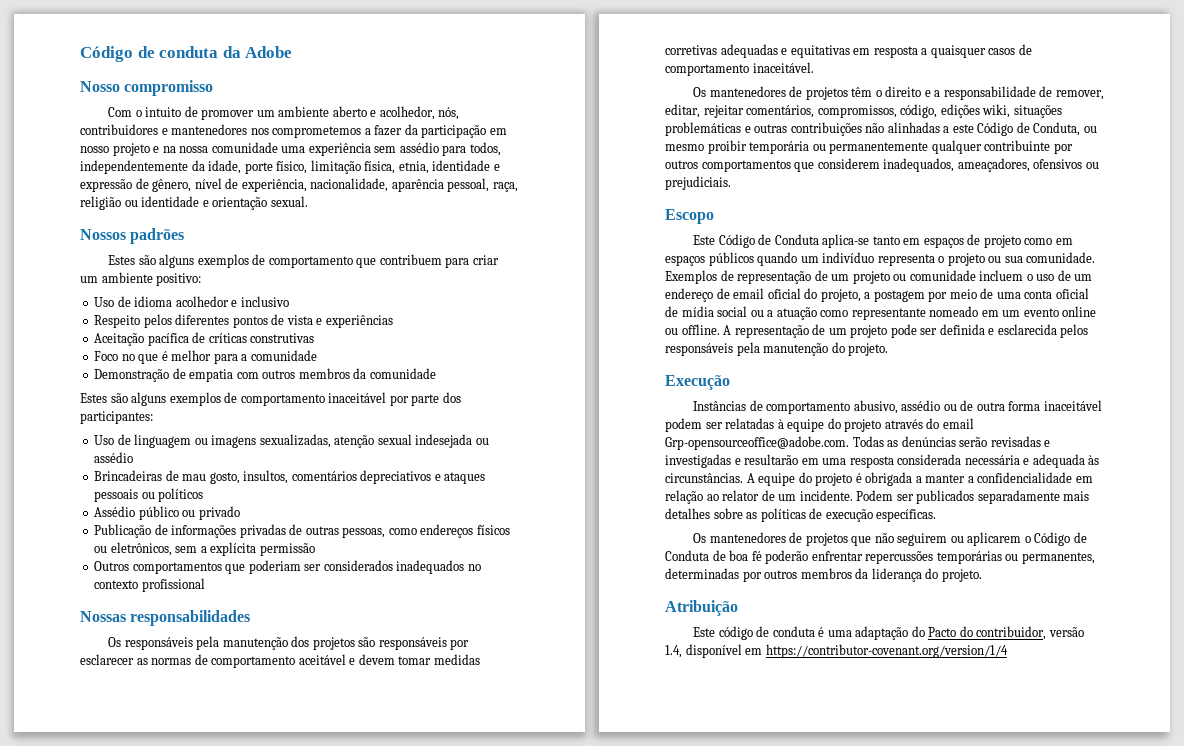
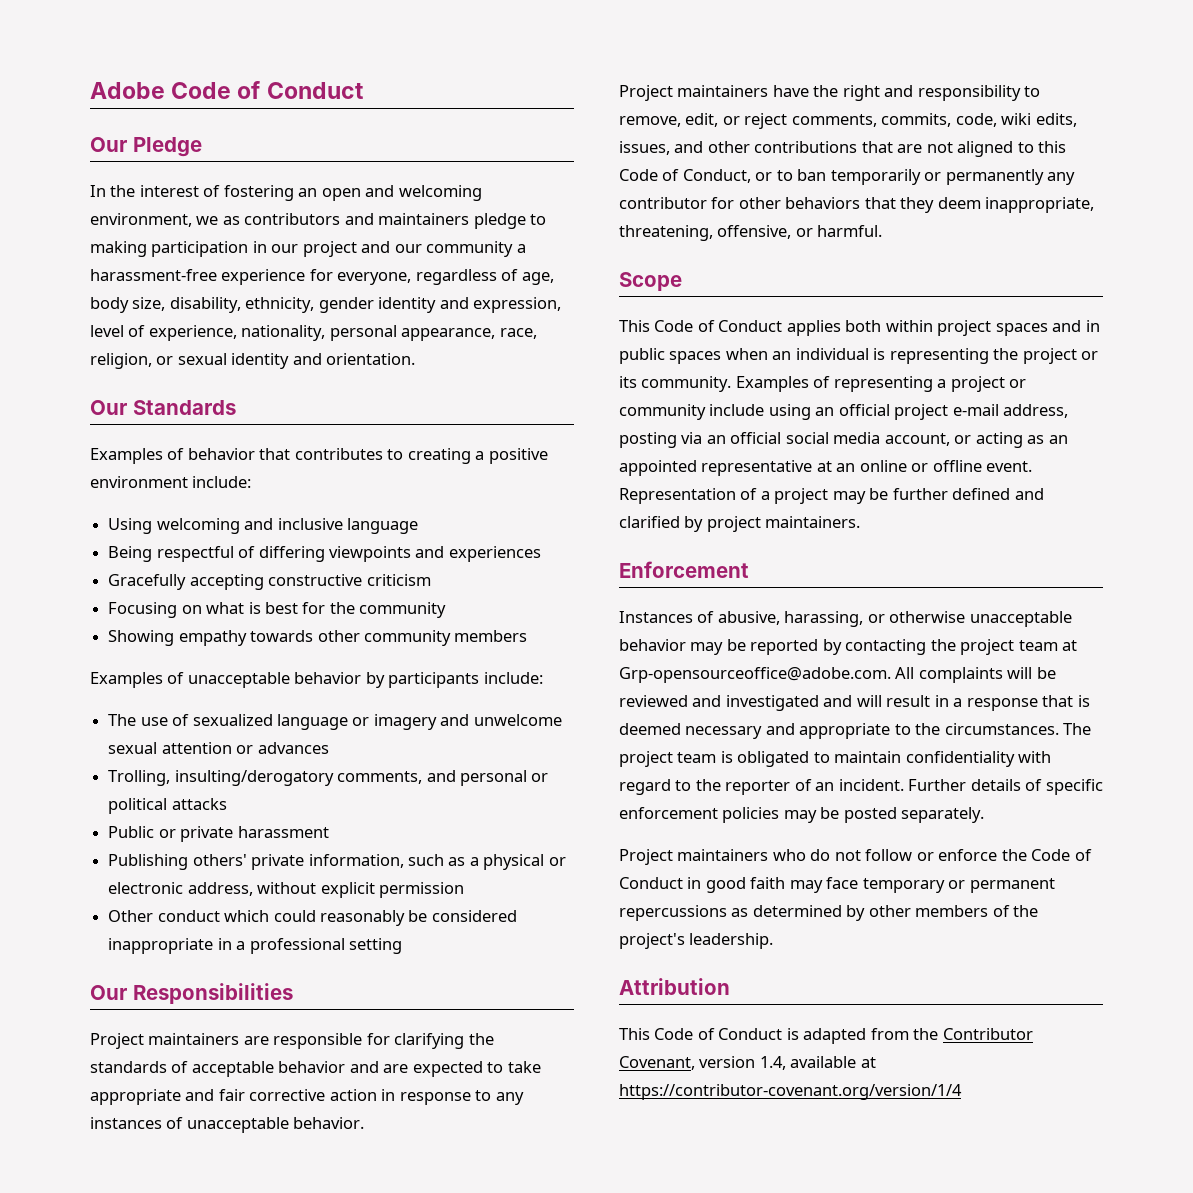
- Código de conduta da Adobe
- Nosso compromisso
- Com o intuito de promover um ambiente aberto e acolhedor, nós, contribuidores e mantenedores nos comprometemos a fazer da participação em nosso projeto e na nossa comunidade uma experiência sem assédio para todos, independentemente da idade, porte físico, limitação física, etnia, identidade e expressão de gênero, nível de experiência, nacionalidade, aparência pessoal, raça, religião ou identidade e orientação sexual.
- Nossos padrões
- Estes são alguns exemplos de comportamento que contribuem para criar um ambiente positivo:
- Uso de idioma acolhedor e inclusivo
- Respeito pelos diferentes pontos de vista e experiências
- Aceitação pacífica de críticas construtivas
- Foco no que é melhor para a comunidade
- Demonstração de empatia com outros membros da comunidade
- Estes são alguns exemplos de comportamento inaceitável por parte dos participantes:
- Uso de linguagem ou imagens sexualizadas, atenção sexual indesejada ou assédio
- Brincadeiras de mau gosto, insultos, comentários depreciativos e ataques pessoais ou políticos
- Assédio público ou privado
- Publicação de informações privadas de outras pessoas, como endereços físicos ou eletrônicos, sem a explícita permissão
- Outros comportamentos que poderiam ser considerados inadequados no contexto profissional
- Nossas responsabilidades
- Os responsáveis pela manutenção dos projetos são responsáveis por esclarecer as normas de comportamento aceitável e devem tomar medidas corretivas adequadas e equitativas em resposta a quaisquer casos de comportamento inaceitável.
- Os mantenedores de projetos têm o direito e a responsabilidade de remover, editar, rejeitar comentários, compromissos, código, edições wiki, situações problemáticas e outras contribuições não alinhadas a este Código de Conduta, ou mesmo proibir temporária ou permanentemente qualquer contribuinte por outros comportamentos que considerem inadequados, ameaçadores, ofensivos ou prejudiciais.
- Escopo
- Este Código de Conduta aplica-se tanto em espaços de projeto como em espaços públicos quando um indivíduo representa o projeto ou sua comunidade. Exemplos de representação de um projeto ou comunidade incluem o uso de um endereço de email oficial do projeto, a postagem por meio de uma conta oficial de mídia social ou a atuação como representante nomeado em um evento online ou offline. A representação de um projeto pode ser definida e esclarecida pelos responsáveis pela manutenção do projeto.
- Execução
- Instâncias de comportamento abusivo, assédio ou de outra forma inaceitável podem ser relatadas à equipe do projeto através do email Grp-opensourceoffice@adobe.com. Todas as denúncias serão revisadas e investigadas e resultarão em uma resposta considerada necessária e adequada às circunstâncias. A equipe do projeto é obrigada a manter a confidencialidade em relação ao relator de um incidente. Podem ser publicados separadamente mais detalhes sobre as políticas de execução específicas.
- Os mantenedores de projetos que não seguirem ou aplicarem o Código de Conduta de boa fé poderão enfrentar repercussões temporárias ou permanentes, determinadas por outros membros da liderança do projeto.
- Atribuição
- Este código de conduta é uma adaptação do Pacto do contribuidor, versão 1.4, disponível em https://contributor-covenant.org/version/1/4
+ Adobe Code of Conduct
+ Our Pledge
+ In the interest of fostering an open and welcoming environment, we as contributors and maintainers pledge to making participation in our project and our community a harassment-free experience for everyone, regardless of age, body size, disability, ethnicity, gender identity and expression, level of experience, nationality, personal appearance, race, religion, or sexual identity and orientation.
+ Our Standards
+ Examples of behavior that contributes to creating a positive environment include:
+ Using welcoming and inclusive language
+ Being respectful of differing viewpoints and experiences
+ Gracefully accepting constructive criticism
+ Focusing on what is best for the community
+ Showing empathy towards other community members
+ Examples of unacceptable behavior by participants include:
+ The use of sexualized language or imagery and unwelcome sexual attention or advances
+ Trolling, insulting/derogatory comments, and personal or political attacks
+ Public or private harassment
+ Publishing others' private information, such as a physical or electronic address, without explicit permission
+ Other conduct which could reasonably be considered inappropriate in a professional setting
+ Our Responsibilities
+ Project maintainers are responsible for clarifying the standards of acceptable behavior and are expected to take appropriate and fair corrective action in response to any instances of unacceptable behavior.
+ Project maintainers have the right and responsibility to remove, edit, or reject comments, commits, code, wiki edits, issues, and other contributions that are not aligned to this Code of Conduct, or to ban temporarily or permanently any contributor for other behaviors that they deem inappropriate, threatening, offensive, or harmful.
+ Scope
+ This Code of Conduct applies both within project spaces and in public spaces when an individual is representing the project or its community. Examples of representing a project or community include using an official project e-mail address, posting via an official social media account, or acting as an appointed representative at an online or offline event. Representation of a project may be further defined and clarified by project maintainers.
+ Enforcement
+ Instances of abusive, harassing, or otherwise unacceptable behavior may be reported by contacting the project team at Grp-opensourceoffice@adobe.com. All complaints will be reviewed and investigated and will result in a response that is deemed necessary and appropriate to the circumstances. The project team is obligated to maintain confidentiality with regard to the reporter of an incident. Further details of specific enforcement policies may be posted separately.
+ Project maintainers who do not follow or enforce the Code of Conduct in good faith may face temporary or permanent repercussions as determined by other members of the project's leadership.
+ Attribution
+ This Code of Conduct is adapted from the Contributor Covenant, version 1.4, available at https://contributor-covenant.org/version/1/4

